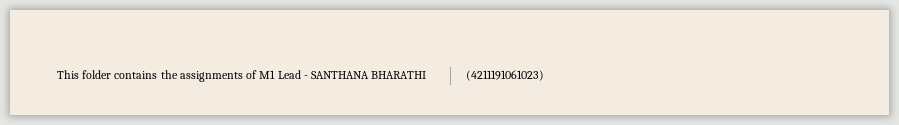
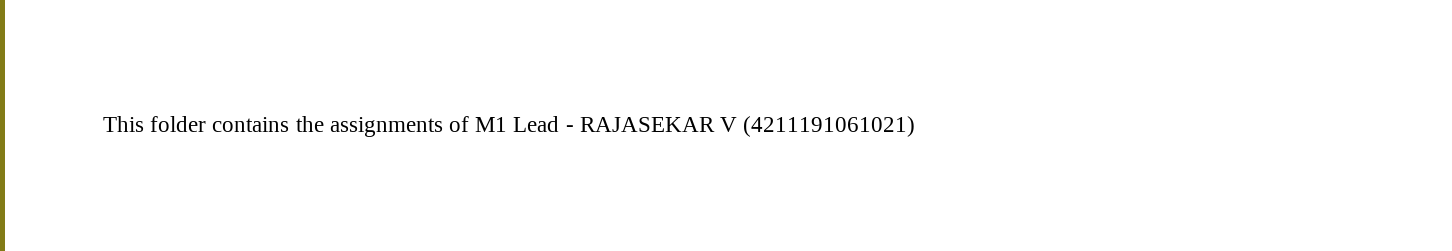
- This folder contains the assignments of M1 Lead - SANTHANA BHARATHI (4211191061023)
+ This folder contains the assignments of M1 Lead - RAJASEKAR V (4211191061021)

